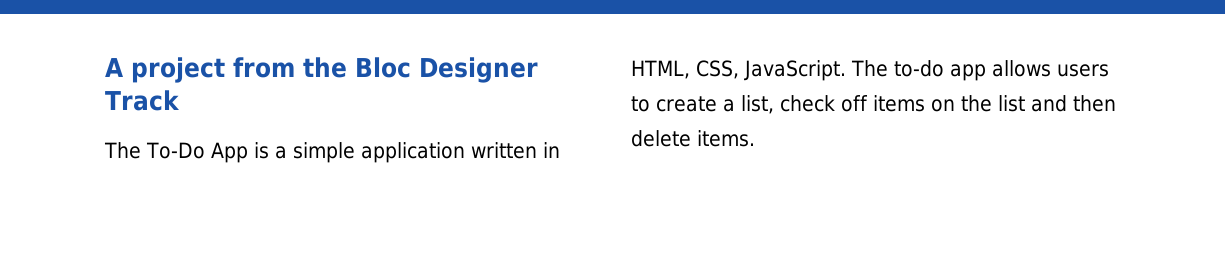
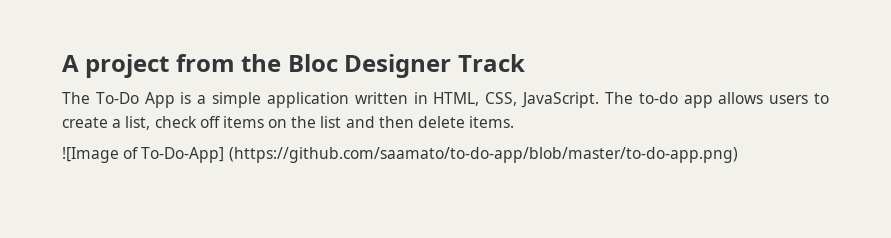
+ ![Image of To-Do-App] (https://github.com/saamato/to-do-app/blob/master/to-do-app.png)

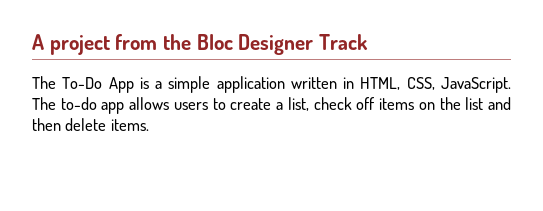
- ![Image of To-Do-App] (https://github.com/saamato/to-do-app/blob/master/to-do-app.png)

